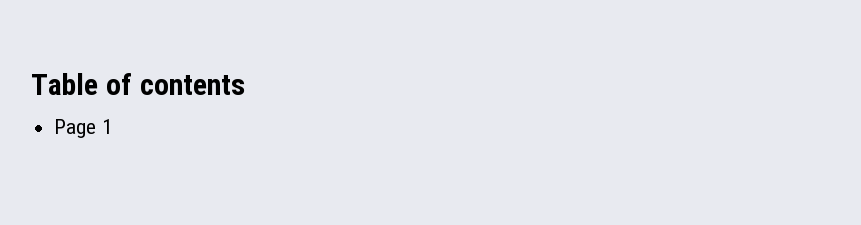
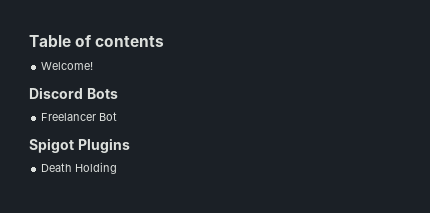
- Page 1
+ Welcome!
+ Discord Bots
+ Freelancer Bot
+ Spigot Plugins
+ Death Holding

